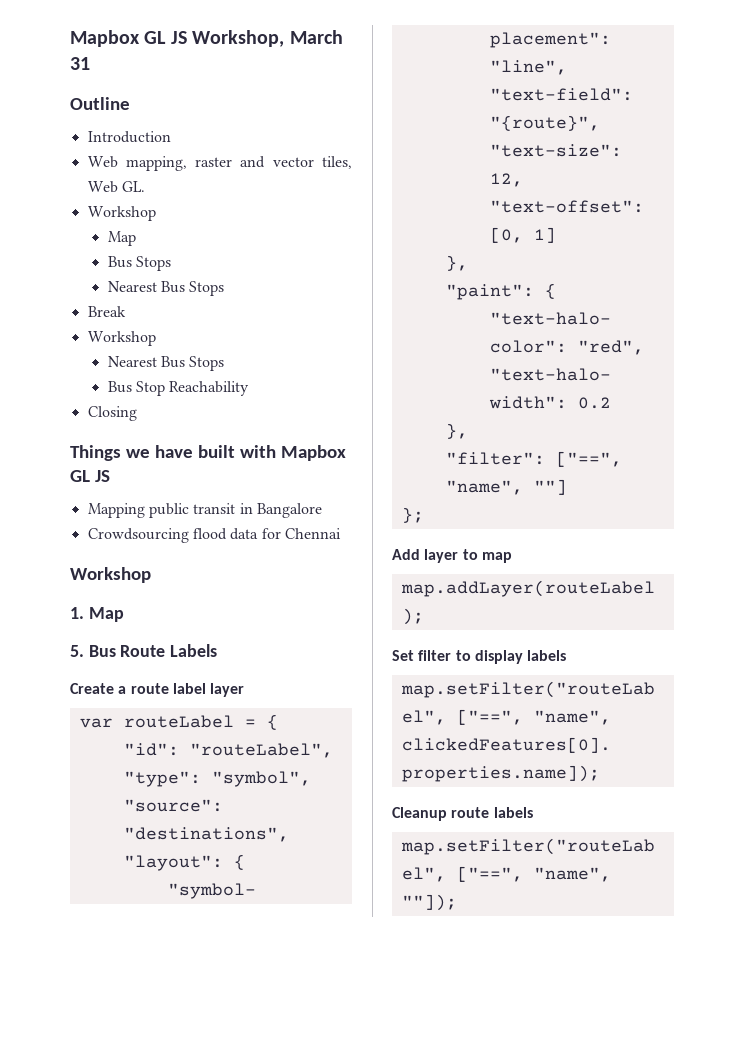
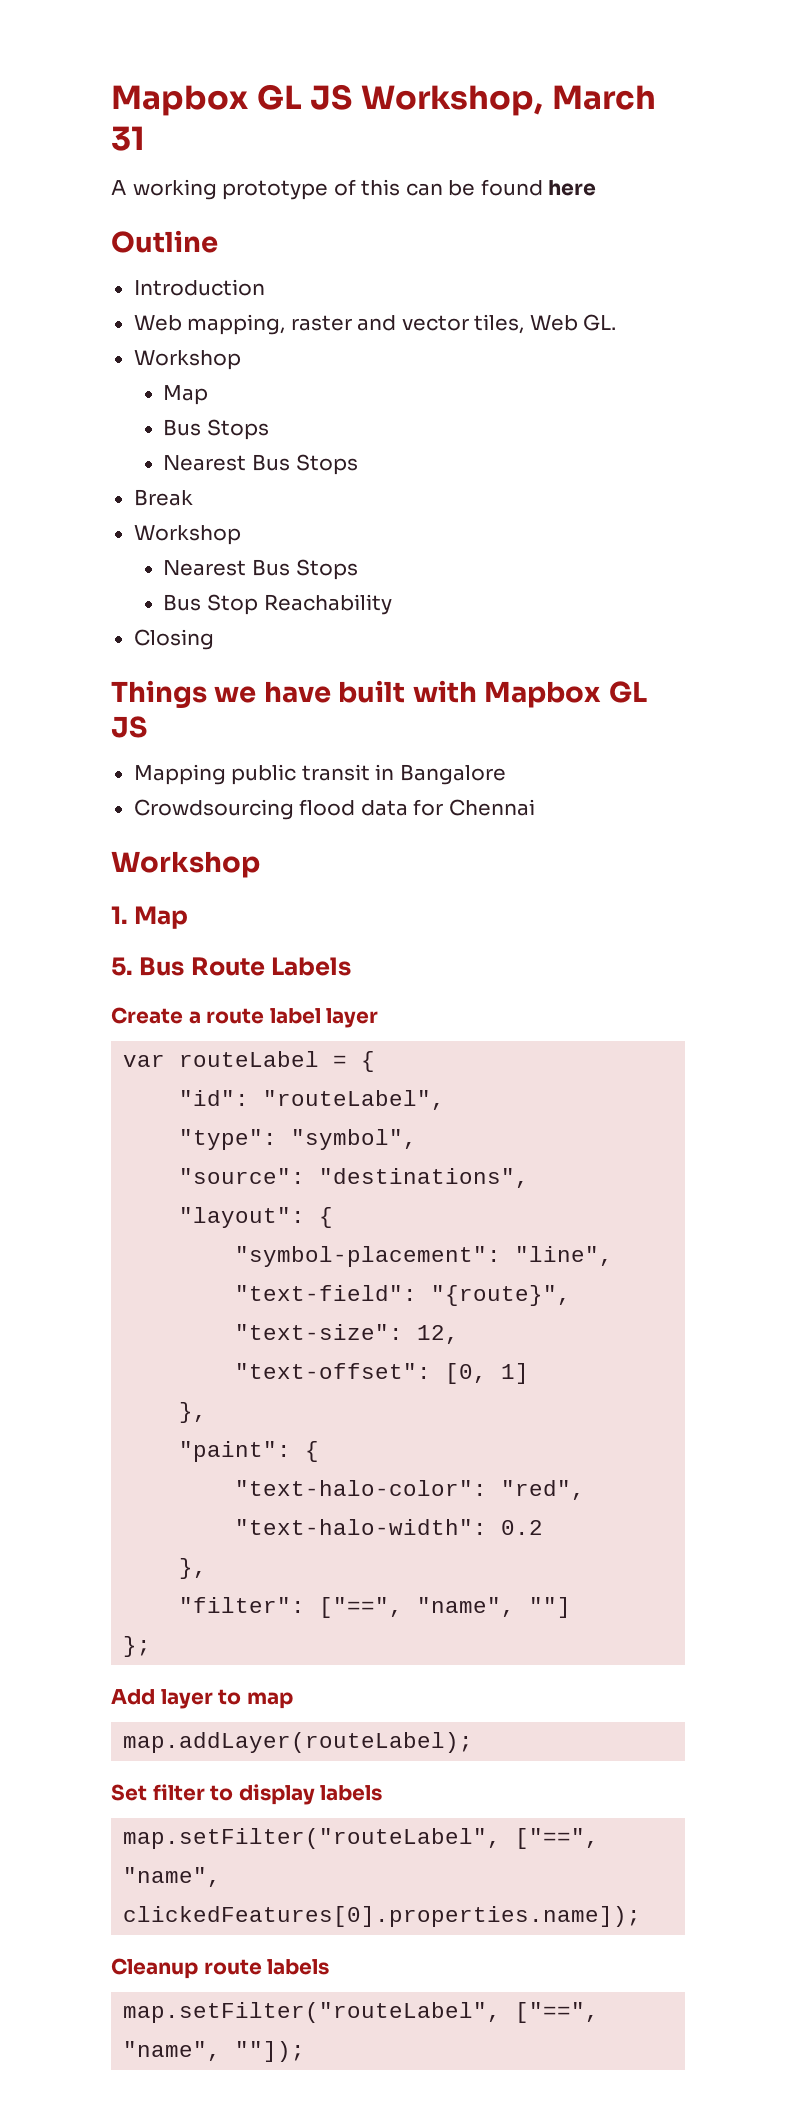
+ A working prototype of this can be found here

